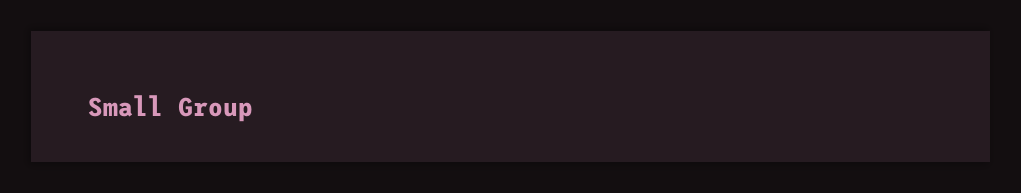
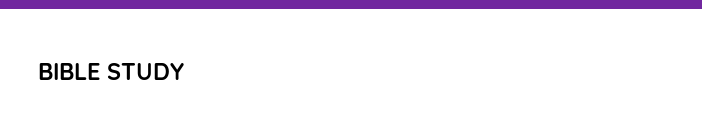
- Small Group
+ BIBLE STUDY

